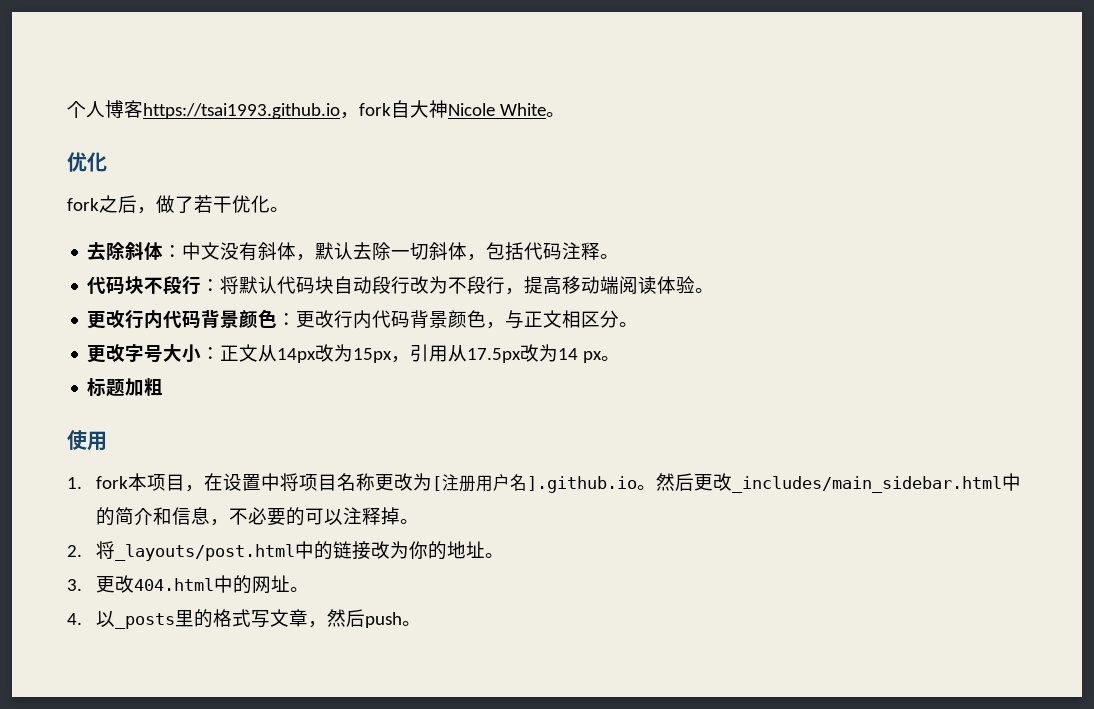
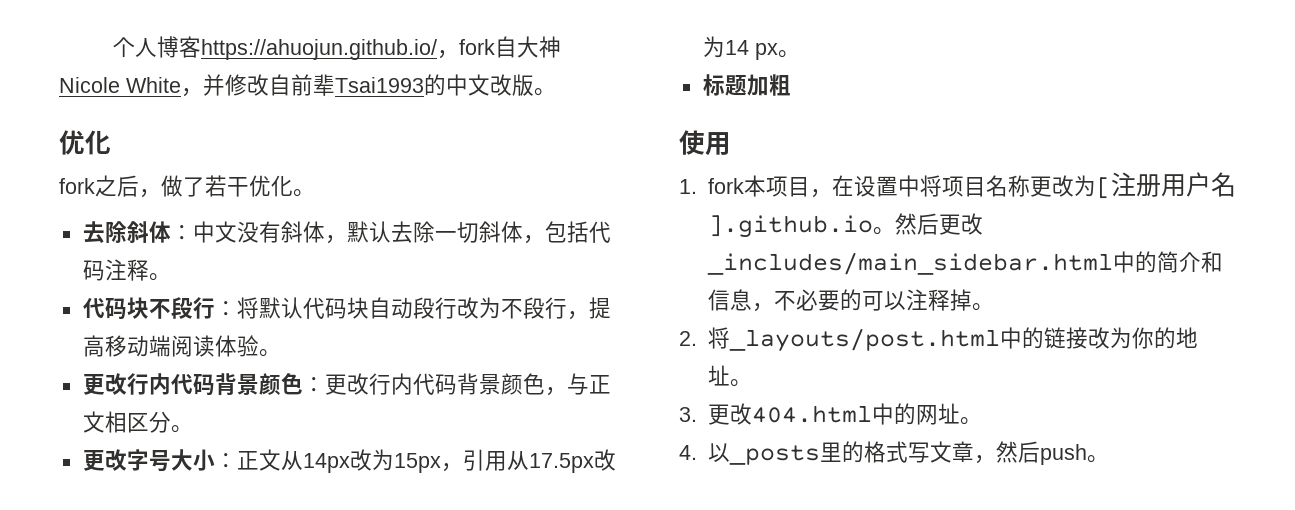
- 个人博客https://tsai1993.github.io，fork自大神Nicole White。
+ 个人博客https://ahuojun.github.io/，fork自大神Nicole White，并修改自前辈Tsai1993的中文改版。

